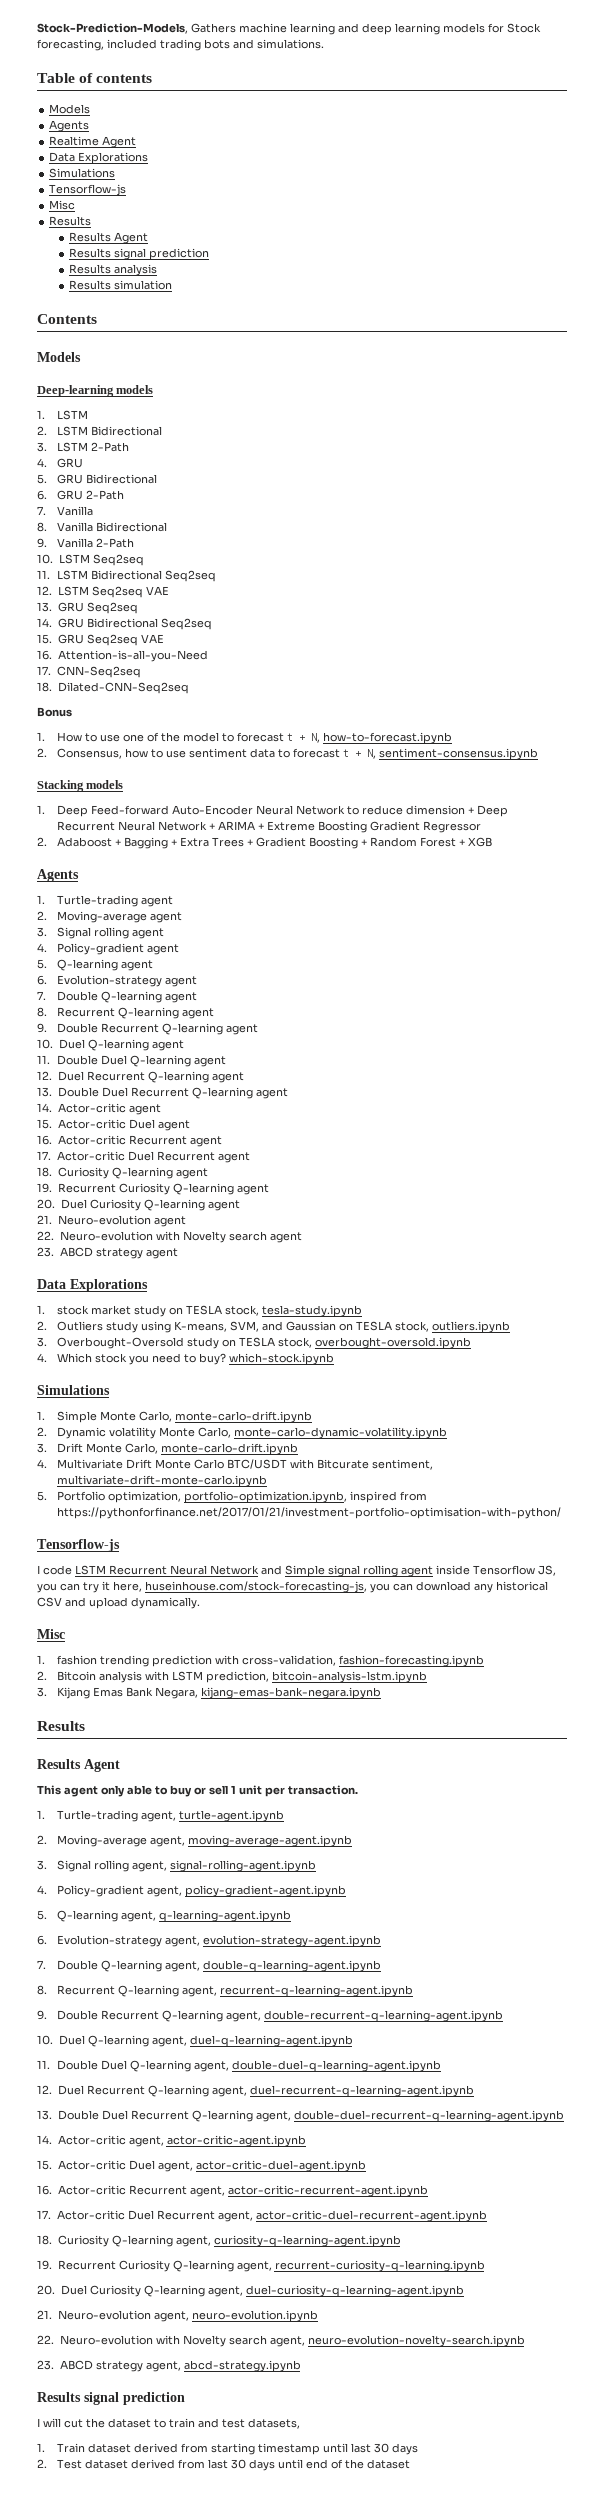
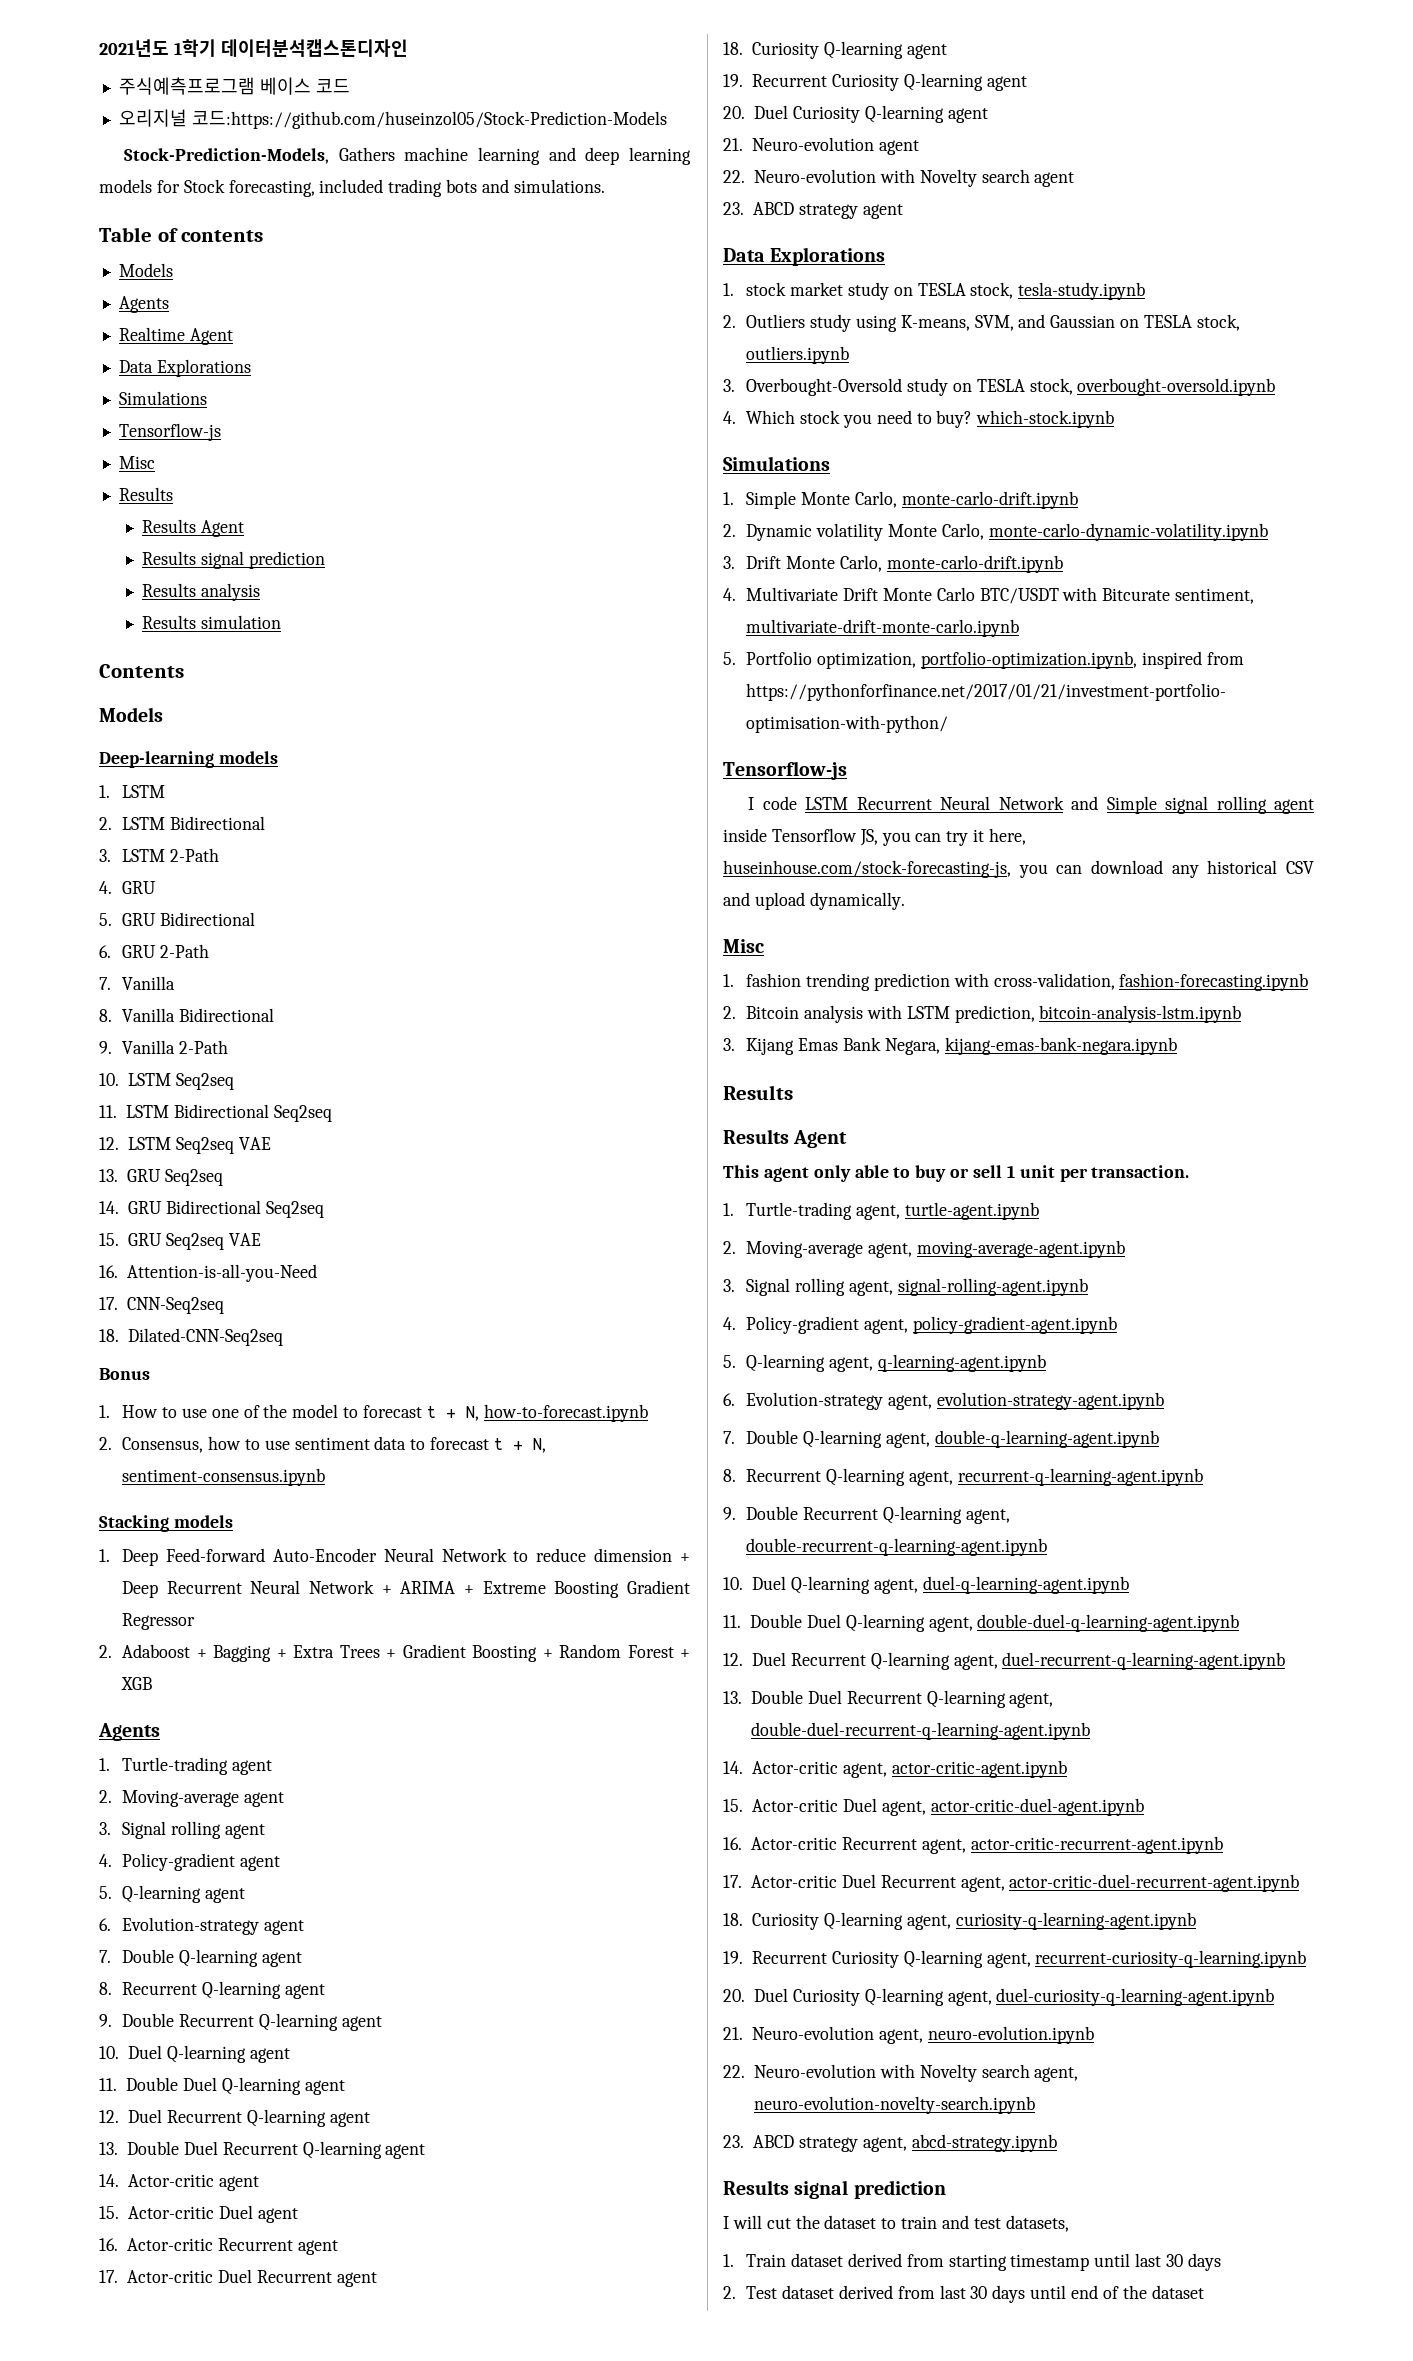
+ 2021년도 1학기 데이터분석캡스톤디자인
+ 주식예측프로그램 베이스 코드
+ 오리지널 코드:https://github.com/huseinzol05/Stock-Prediction-Models

